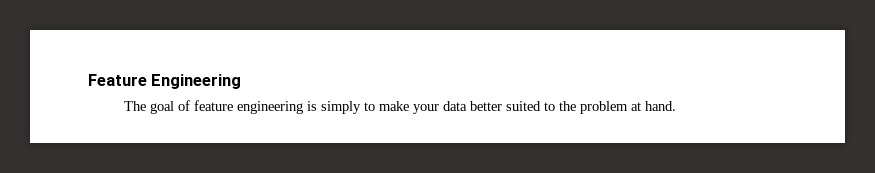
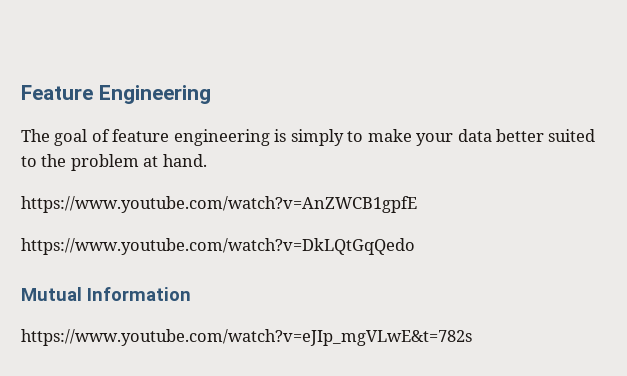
+ https://www.youtube.com/watch?v=AnZWCB1gpfE
+ https://www.youtube.com/watch?v=DkLQtGqQedo
+ Mutual Information
+ https://www.youtube.com/watch?v=eJIp_mgVLwE&t=782s

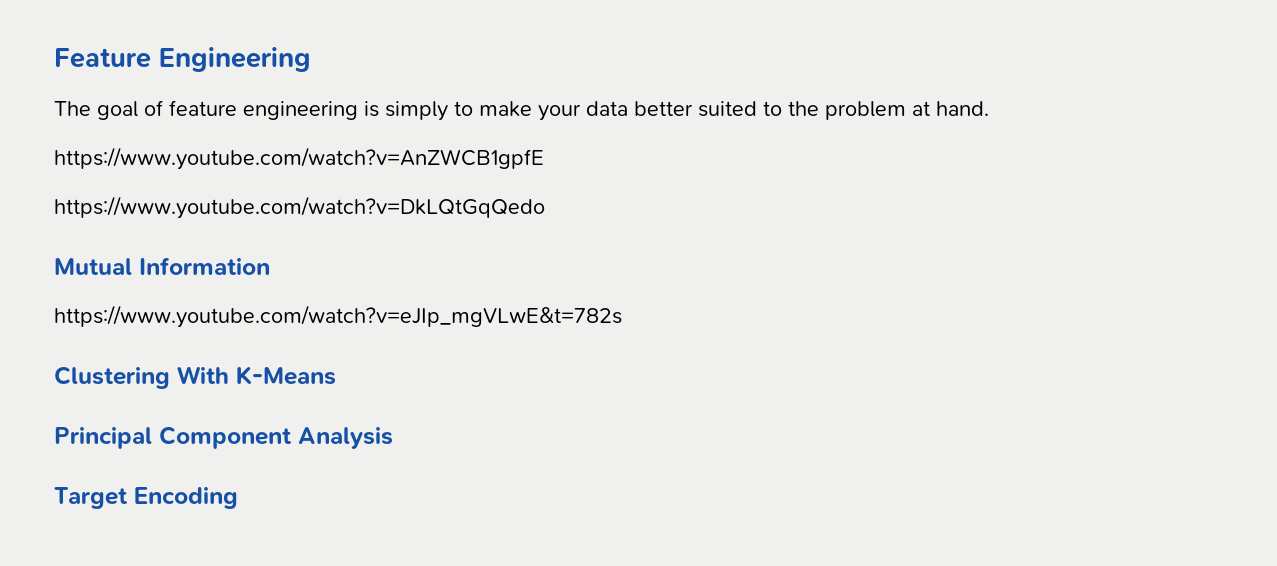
+ Clustering With K-Means
+ Principal Component Analysis
+ Target Encoding

